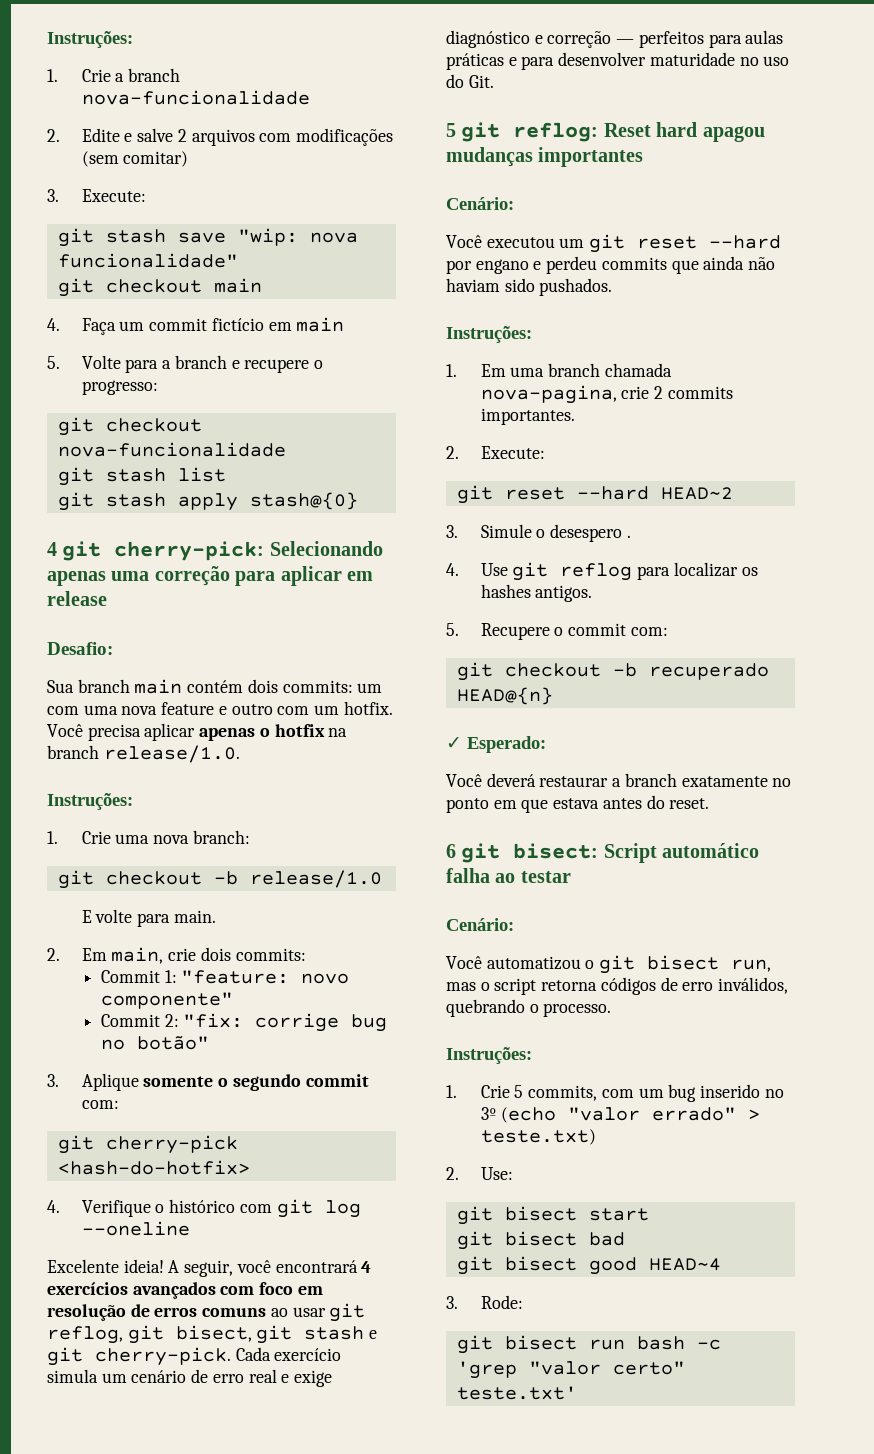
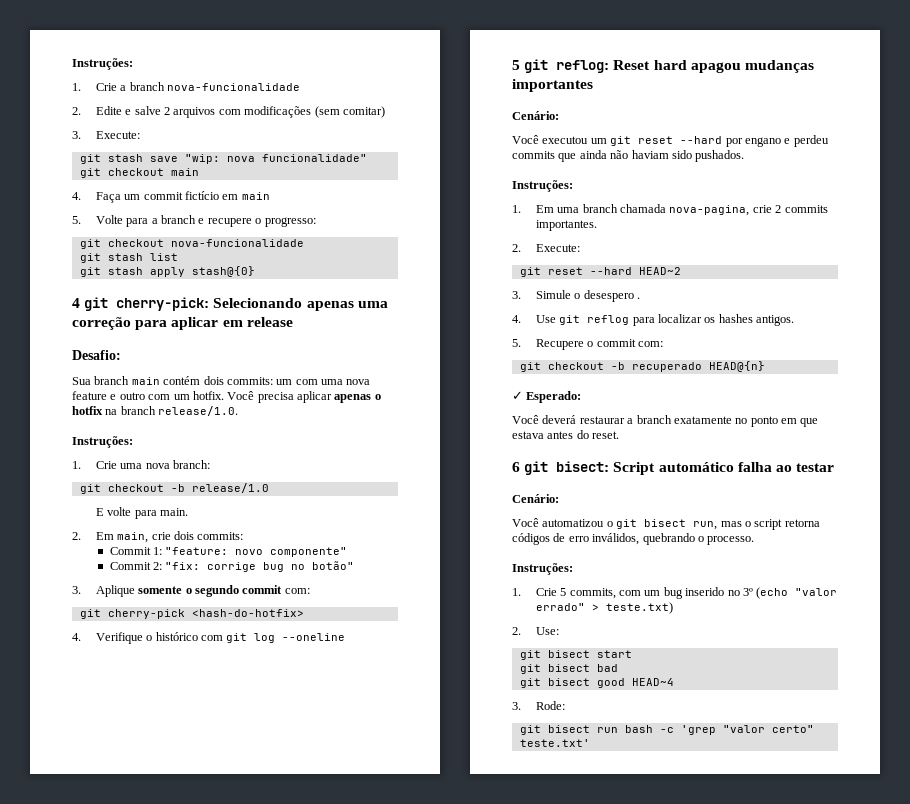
- Excelente ideia! A seguir, você encontrará 4 exercícios avançados com foco em resolução de erros comuns ao usar git reflog, git bisect, git stash e git cherry-pick. Cada exercício simula um cenário de erro real e exige diagnóstico e correção — perfeitos para aulas práticas e para desenvolver maturidade no uso do Git.

